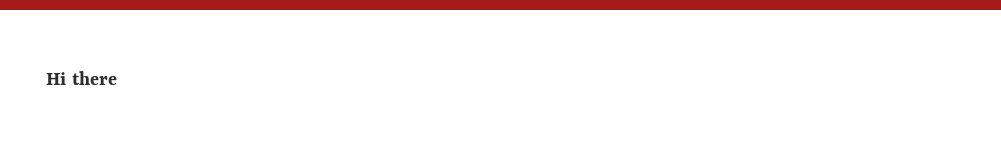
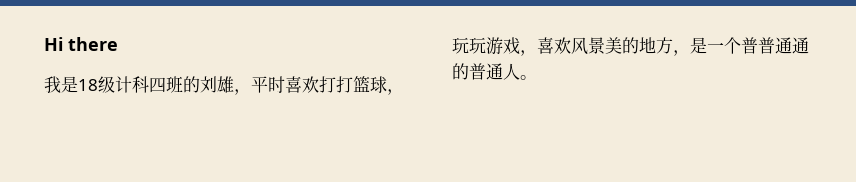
+ 我是18级计科四班的刘雄，平时喜欢打打篮球，玩玩游戏，喜欢风景美的地方，是一个普普通通的普通人。

